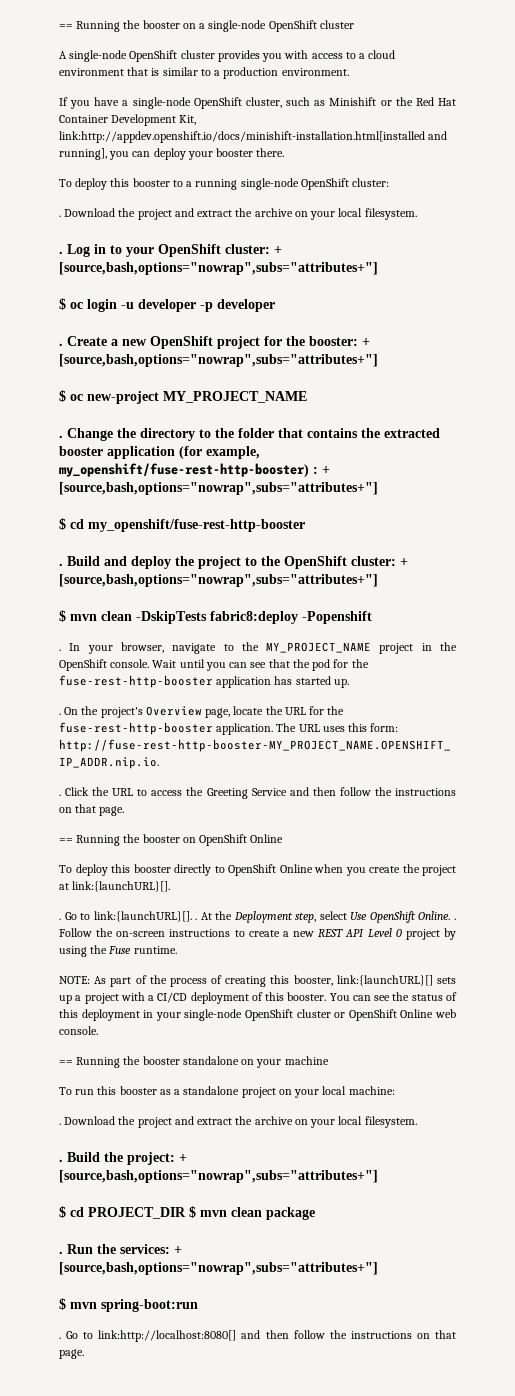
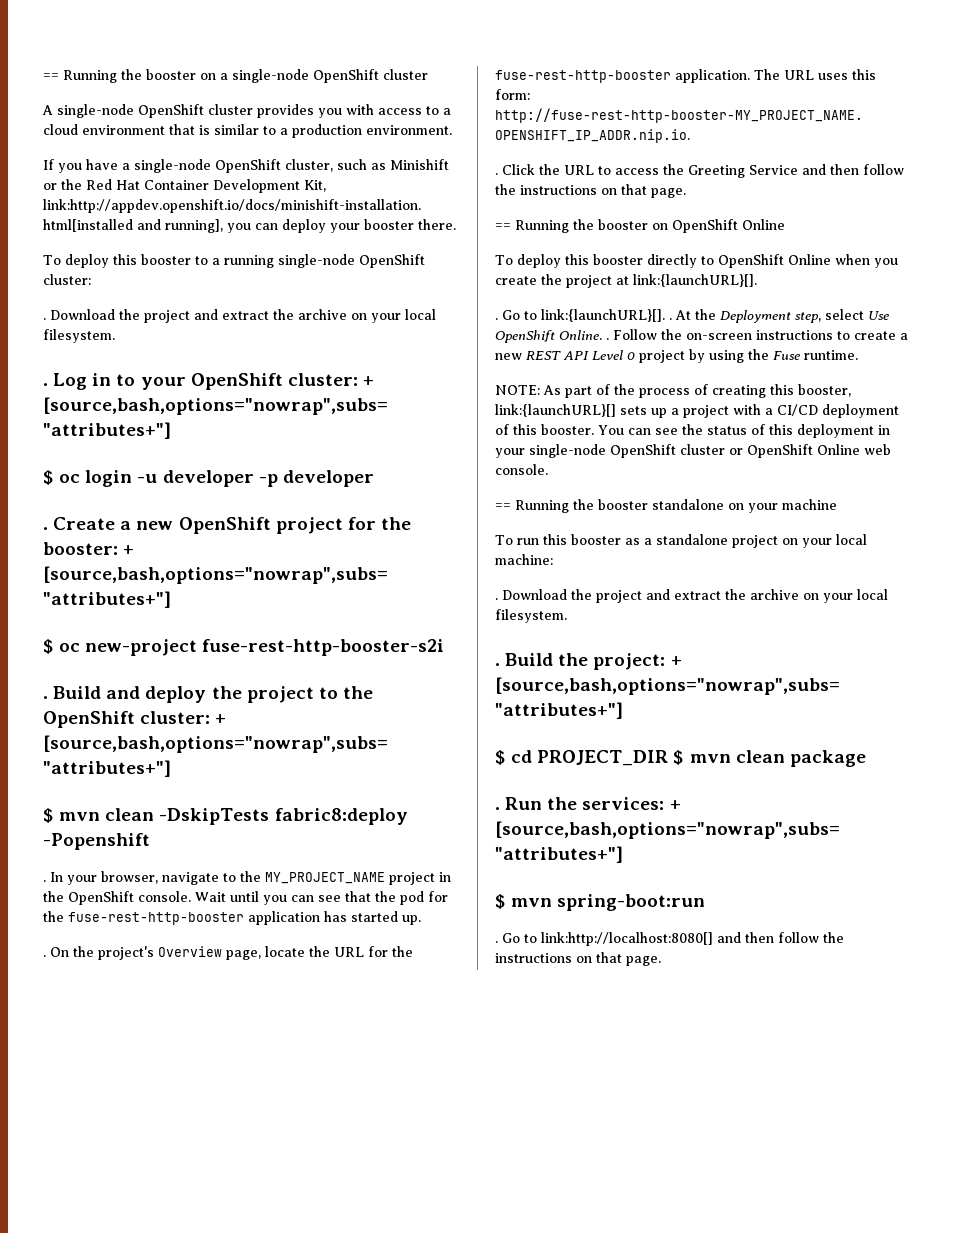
- $ oc new-project MY_PROJECT_NAME
- . Change the directory to the folder that contains the extracted booster application (for example, my_openshift/fuse-rest-http-booster) : + [source,bash,options="nowrap",subs="attributes+"]
- $ cd my_openshift/fuse-rest-http-booster
+ $ oc new-project fuse-rest-http-booster-s2i

